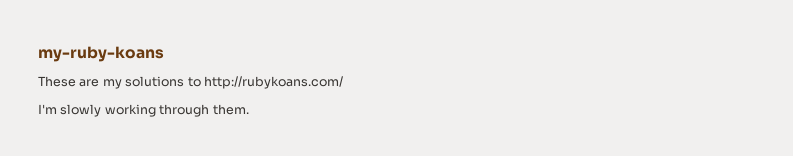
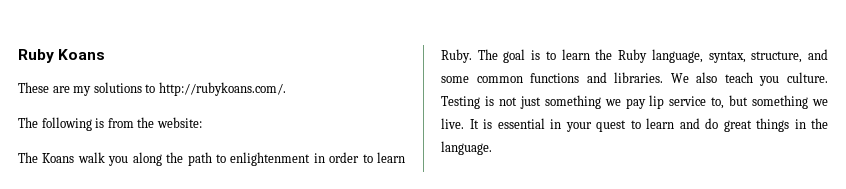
- my-ruby-koans
+ Ruby Koans
- These are my solutions to http://rubykoans.com/
- I'm slowly working through them.
+ These are my solutions to http://rubykoans.com/.
+ The following is from the website:
+ The Koans walk you along the path to enlightenment in order to learn Ruby. The goal is to learn the Ruby language, syntax, structure, and some common functions and libraries. We also teach you culture. Testing is not just something we pay lip service to, but something we live. It is essential in your quest to learn and do great things in the language.

